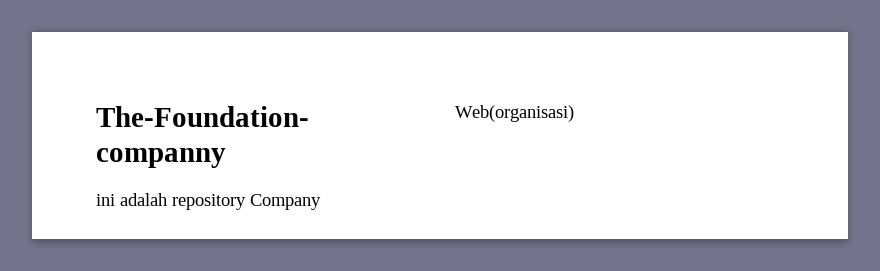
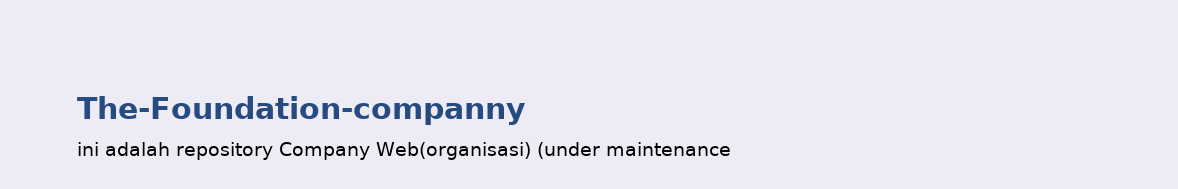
- ini adalah repository Company Web(organisasi)
+ ini adalah repository Company Web(organisasi) (under maintenance

